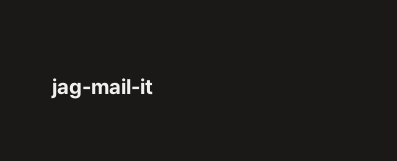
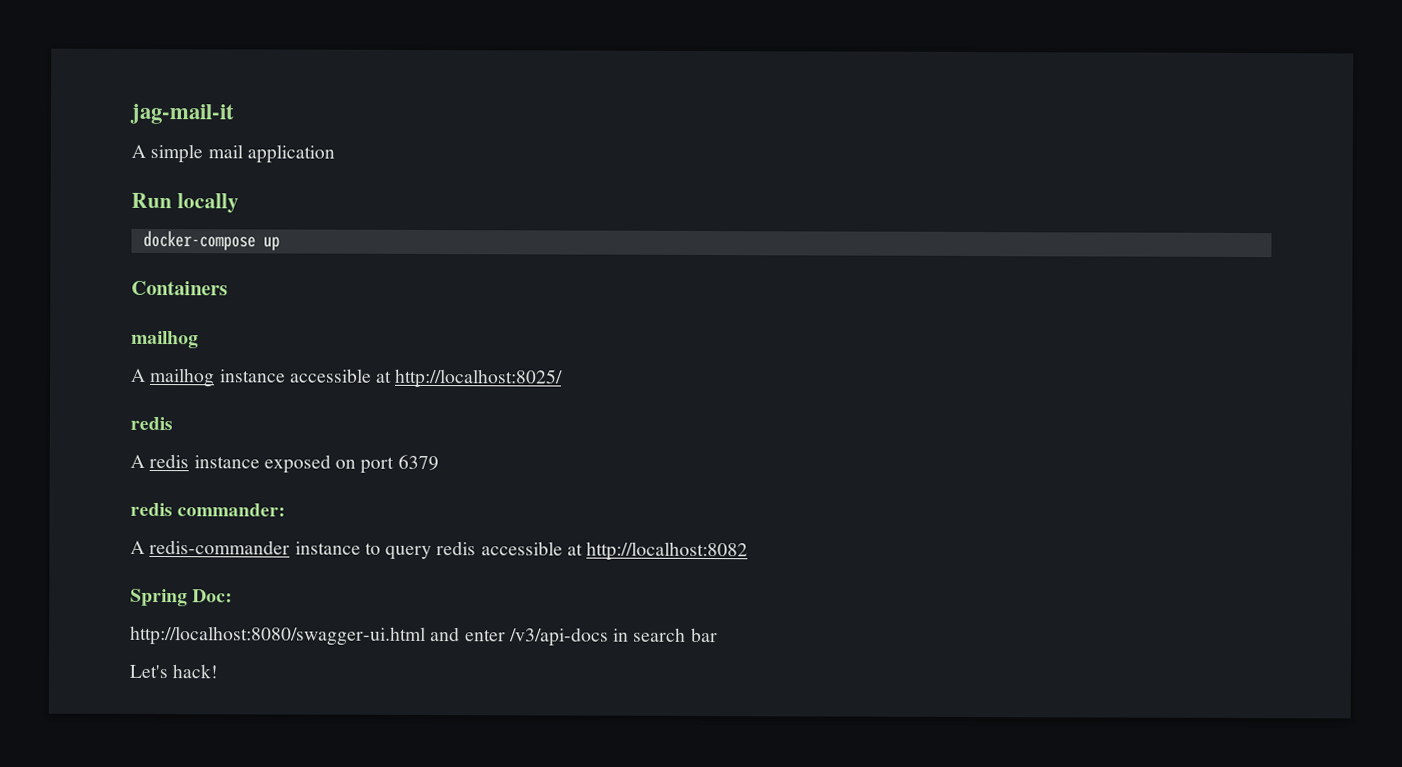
+ A simple mail application
+ Run locally
+ docker-compose up
+ Containers
+ mailhog
+ A mailhog instance accessible at http://localhost:8025/
+ redis
+ A redis instance exposed on port 6379
+ redis commander:
+ A redis-commander instance to query redis accessible at http://localhost:8082
+ Spring Doc:
+ http://localhost:8080/swagger-ui.html and enter /v3/api-docs in search bar
+ Let's hack!

